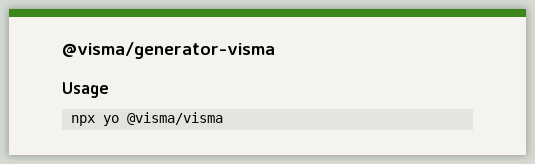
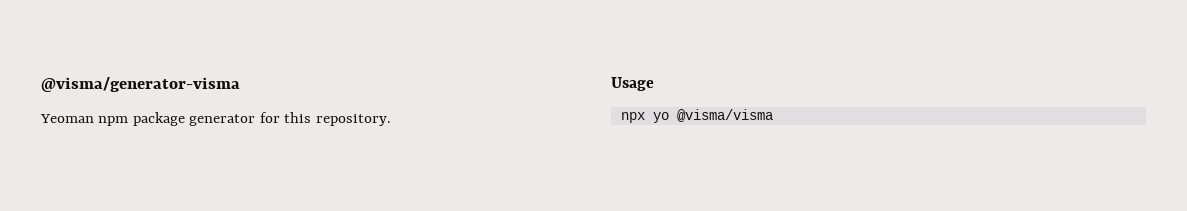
+ Yeoman npm package generator for this repository.

